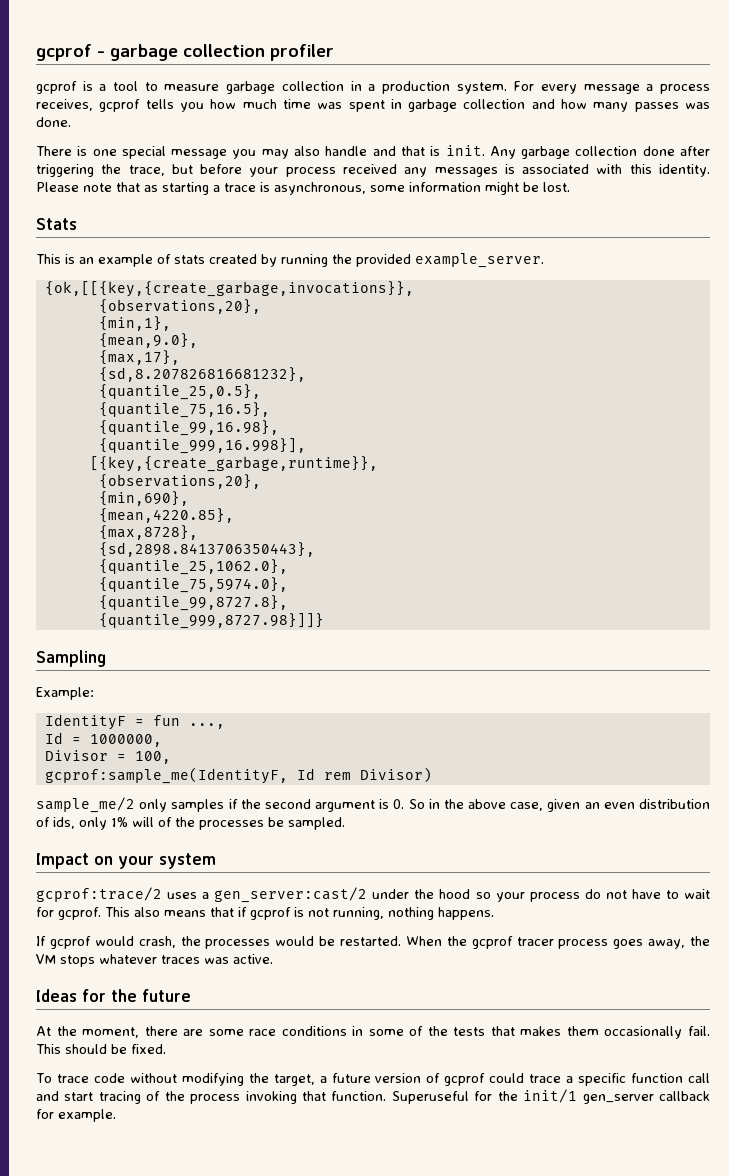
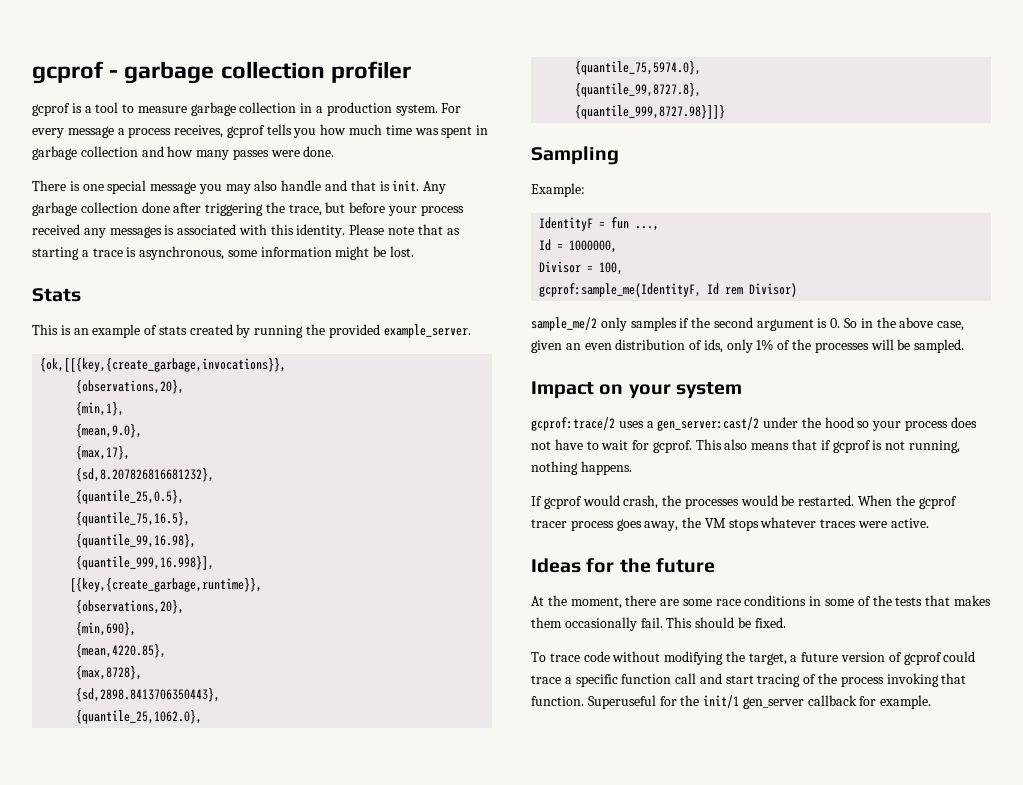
- For every message a process receives, gcprof tells you how much time was spent in garbage collection and how many passes was done.
+ For every message a process receives, gcprof tells you how much time was spent in garbage collection and how many passes were done.
- sample_me/2 only samples if the second argument is 0. So in the above case, given an even distribution of ids, only 1% will of the processes be sampled.
+ sample_me/2 only samples if the second argument is 0. So in the above case, given an even distribution of ids, only 1% of the processes will be sampled.
- gcprof:trace/2 uses a gen_server:cast/2 under the hood so your process do not have to wait for gcprof.
+ gcprof:trace/2 uses a gen_server:cast/2 under the hood so your process does not have to wait for gcprof.
- When the gcprof tracer process goes away, the VM stops whatever traces was active.
+ When the gcprof tracer process goes away, the VM stops whatever traces were active.

